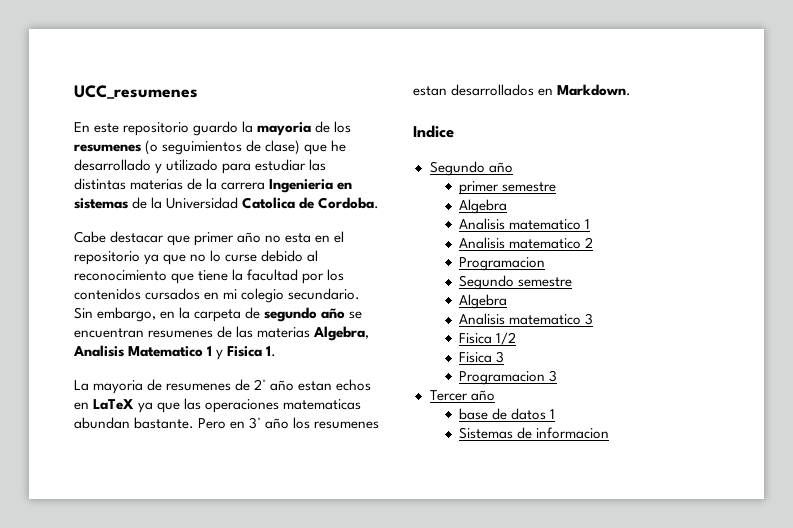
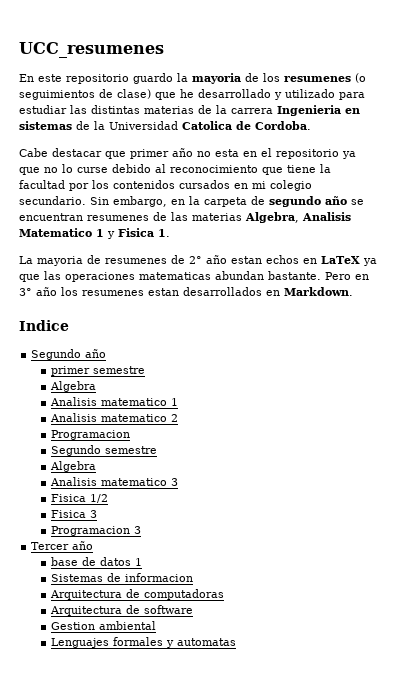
+ Arquitectura de computadoras
+ Arquitectura de software
+ Gestion ambiental
+ Lenguajes formales y automatas

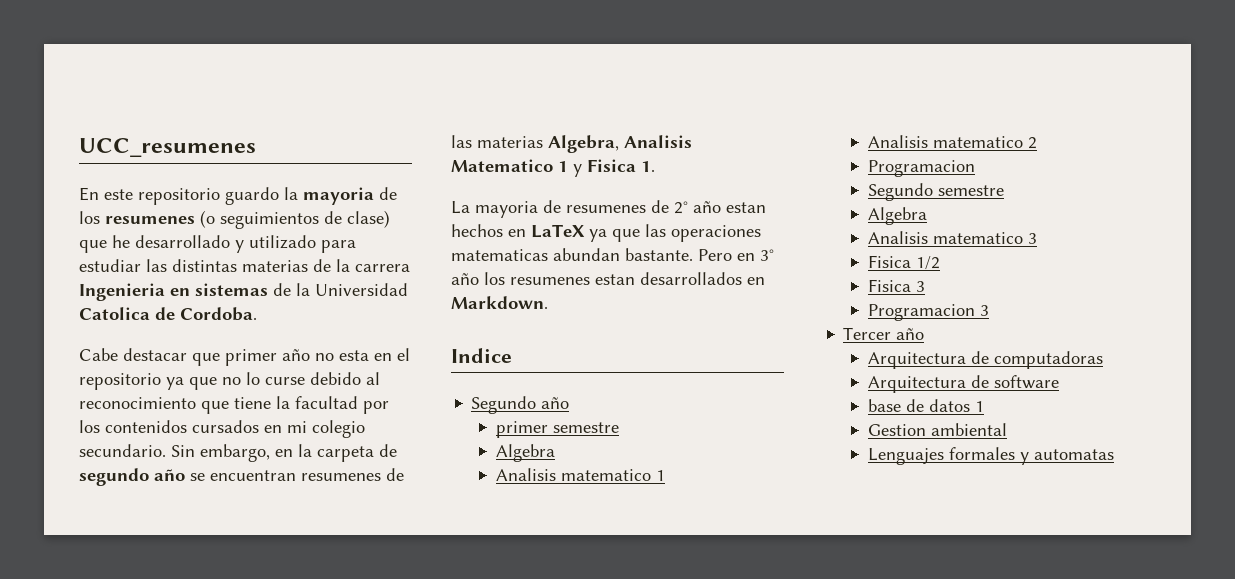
- La mayoria de resumenes de 2° año estan echos en LaTeX ya que las operaciones matematicas abundan bastante.
+ La mayoria de resumenes de 2° año estan hechos en LaTeX ya que las operaciones matematicas abundan bastante.
- base de datos 1
- Sistemas de informacion
+ base de datos 1

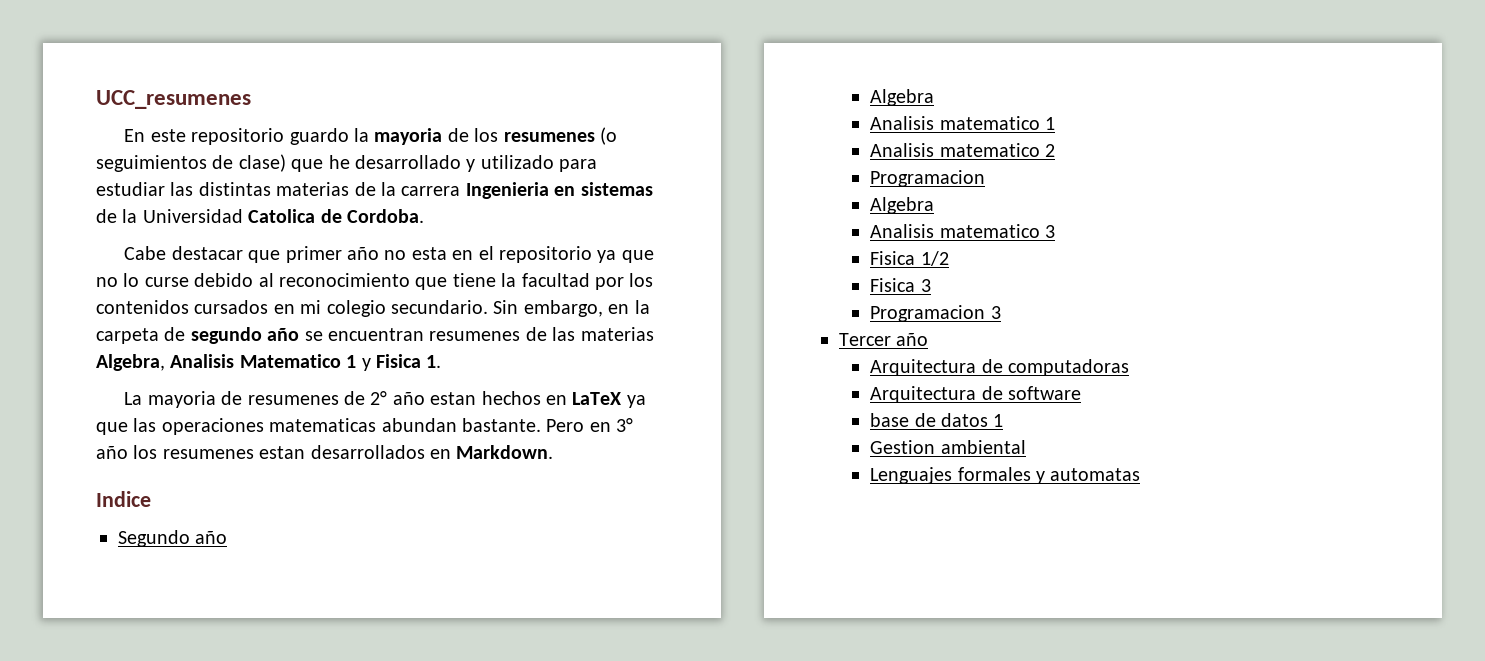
- primer semestre
- Segundo semestre

